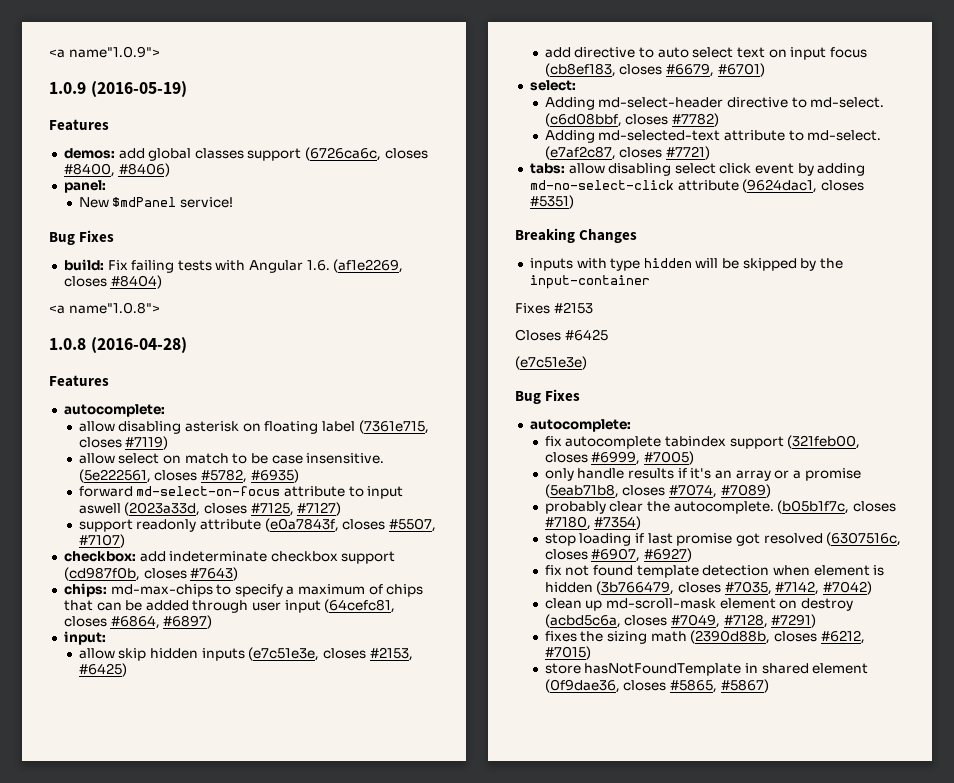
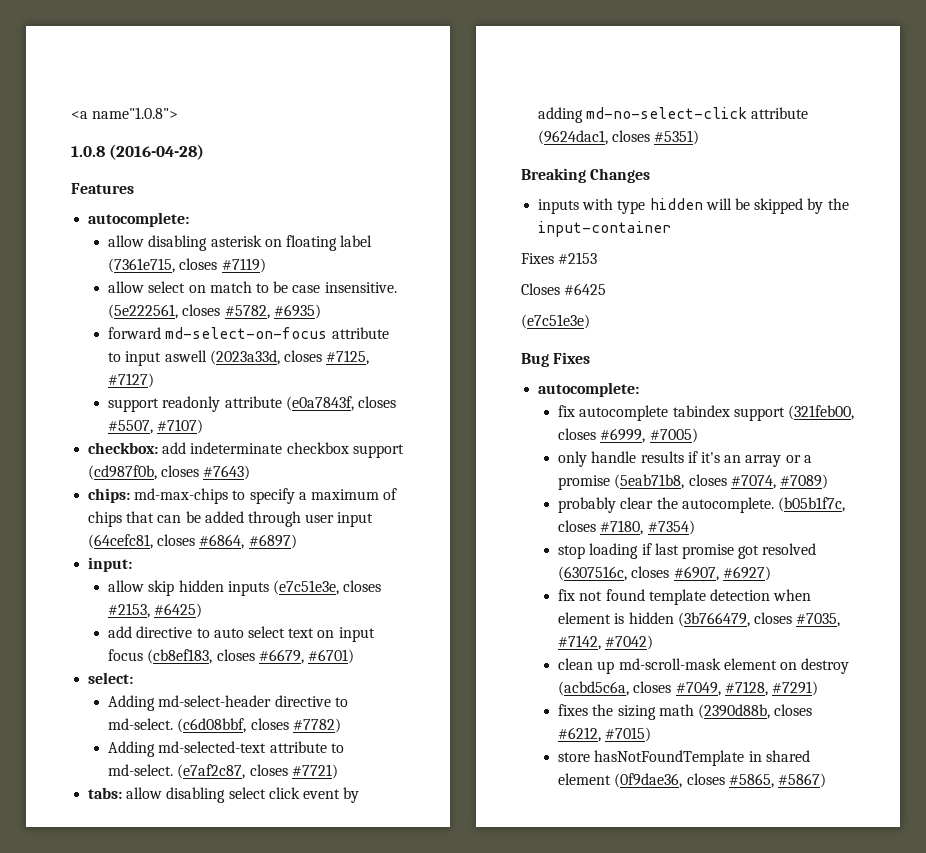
- <a name"1.0.9">
- 1.0.9 (2016-05-19)
- Features
- demos: add global classes support (6726ca6c, closes #8400, #8406)
- panel:
- New $mdPanel service!
- Bug Fixes
- build: Fix failing tests with Angular 1.6. (af1e2269, closes #8404)

